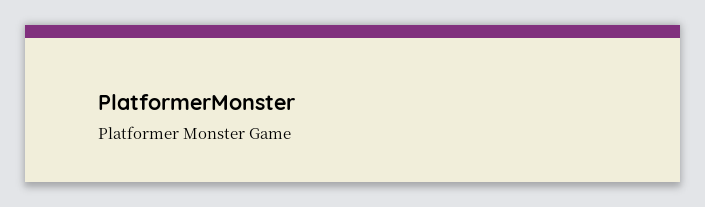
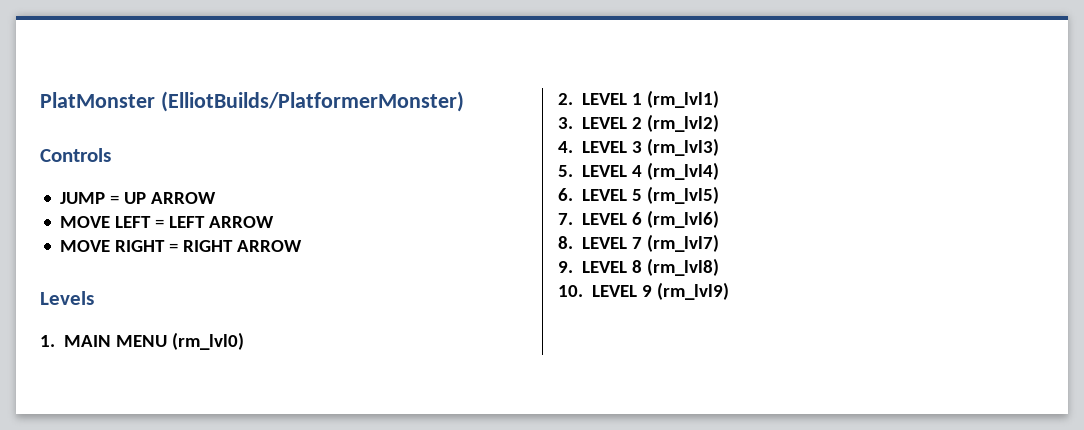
- PlatformerMonster
- Platformer Monster Game
+ PlatMonster (ElliotBuilds/PlatformerMonster)
+ Controls
+ JUMP = UP ARROW
+ MOVE LEFT = LEFT ARROW
+ MOVE RIGHT = RIGHT ARROW
+ Levels
+ 1. MAIN MENU (rm_lvl0)
+ 2. LEVEL 1 (rm_lvl1)
+ 3. LEVEL 2 (rm_lvl2)
+ 4. LEVEL 3 (rm_lvl3)
+ 5. LEVEL 4 (rm_lvl4)
+ 6. LEVEL 5 (rm_lvl5)
+ 7. LEVEL 6 (rm_lvl6)
+ 8. LEVEL 7 (rm_lvl7)
+ 9. LEVEL 8 (rm_lvl8)
+ 10. LEVEL 9 (rm_lvl9)

